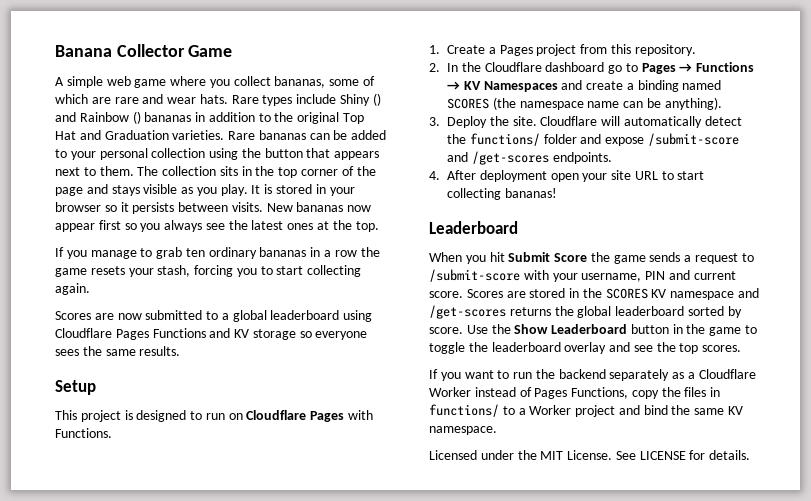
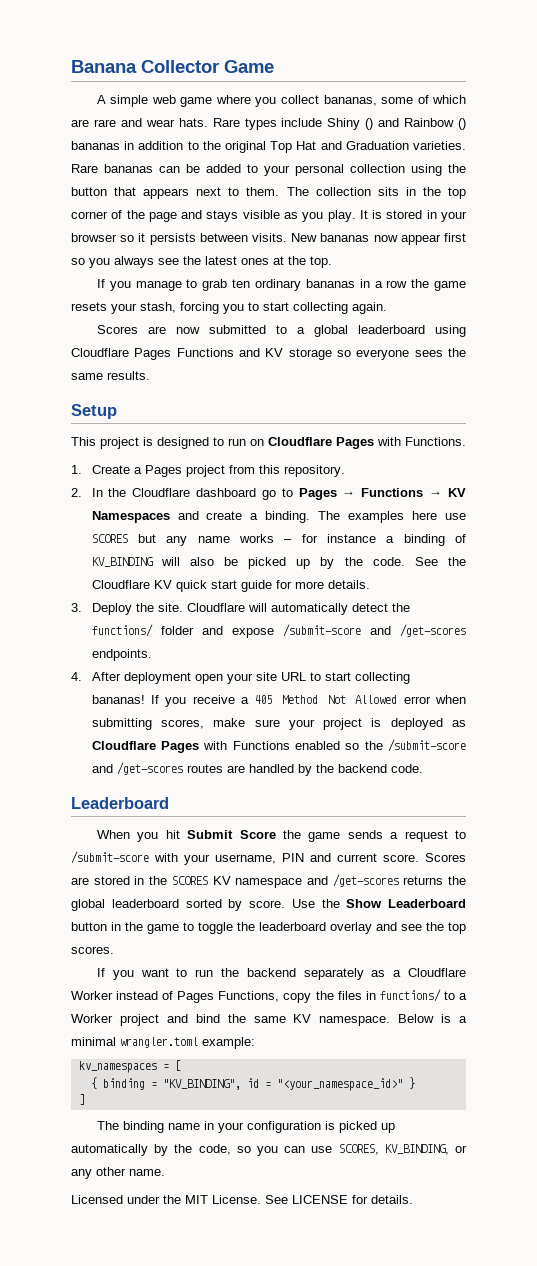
- 2. In the Cloudflare dashboard go to Pages → Functions → KV Namespaces and create a binding named SCORES (the namespace name can be anything).
+ 2. In the Cloudflare dashboard go to Pages → Functions → KV Namespaces and create a binding. The examples here use SCORES but any name works – for instance a binding of KV_BINDING will also be picked up by the code. See the Cloudflare KV quick start guide for more details.
+ If you receive a 405 Method Not Allowed error when submitting scores, make sure your project is deployed as Cloudflare Pages with Functions enabled so the /submit-score and /get-scores routes are handled by the backend code.
+ Below is a minimal wrangler.toml example:
+ kv_namespaces = [
+ { binding = "KV_BINDING", id = "<your_namespace_id>" }
+ ]
+ The binding name in your configuration is picked up automatically by the code, so you can use SCORES, KV_BINDING, or any other name.

